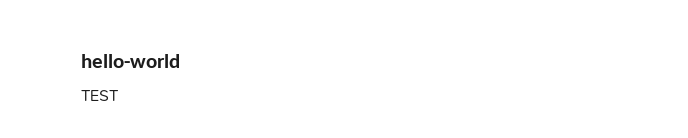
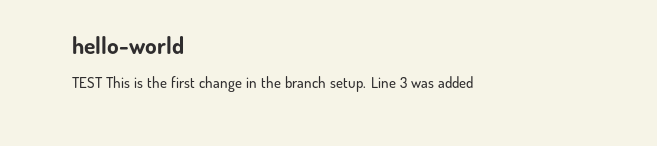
- TEST
+ TEST This is the first change in the branch setup. Line 3 was added

